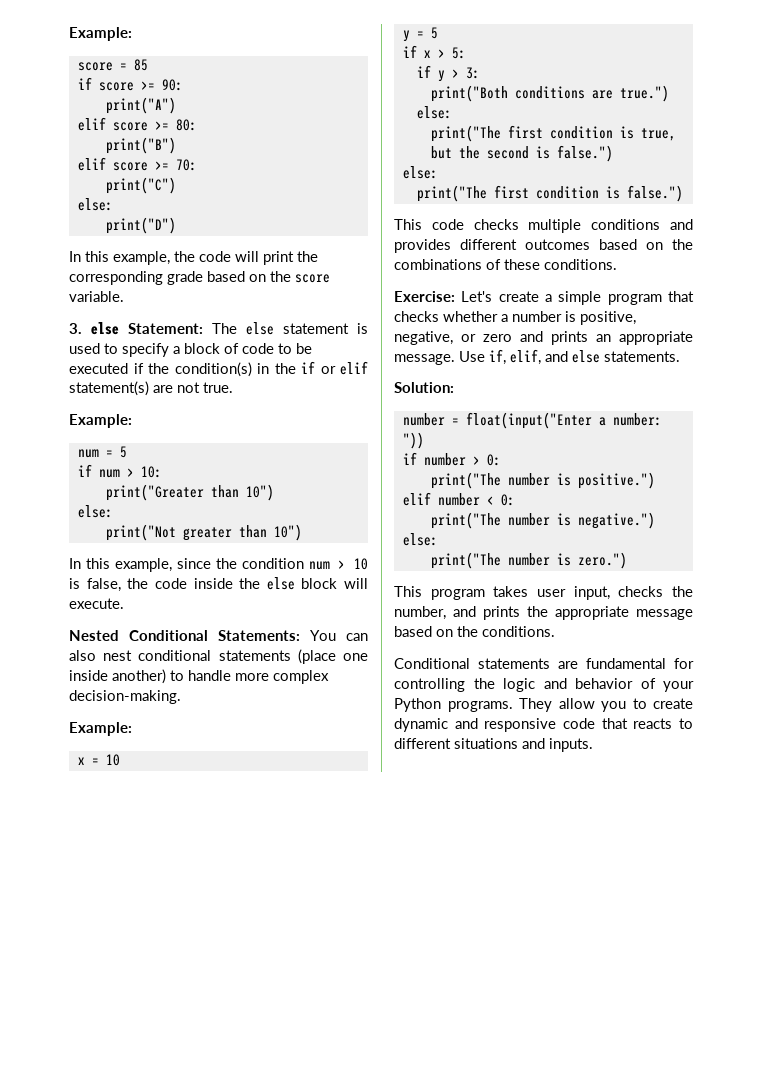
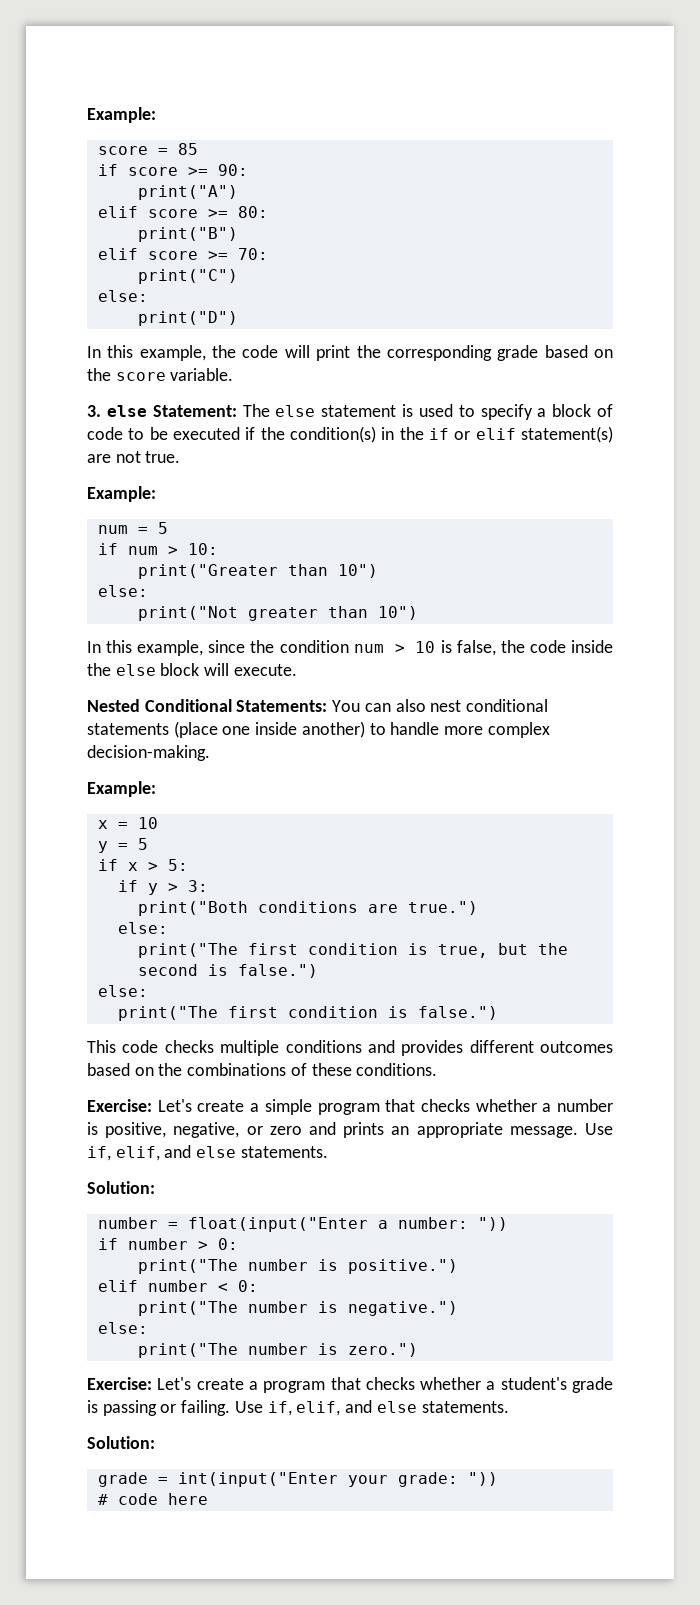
- This program takes user input, checks the number, and prints the appropriate message based on the conditions.
- Conditional statements are fundamental for controlling the logic and behavior of your Python programs. They allow you to create dynamic and responsive code that reacts to different situations and inputs.
+ Exercise: Let's create a program that checks whether a student's grade is passing or failing. Use if, elif, and else statements.
+ Solution:
+ grade = int(input("Enter your grade: "))
+ # code here

